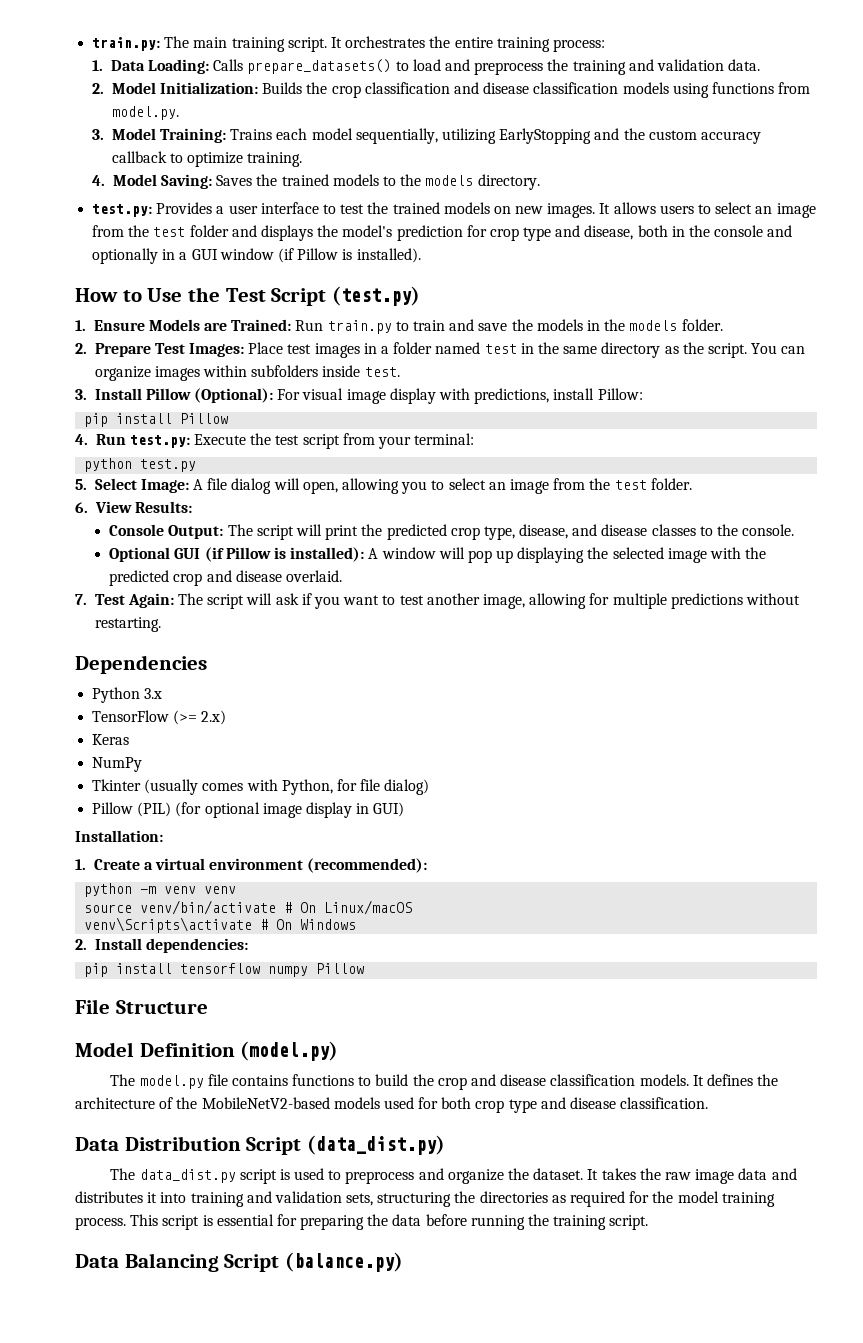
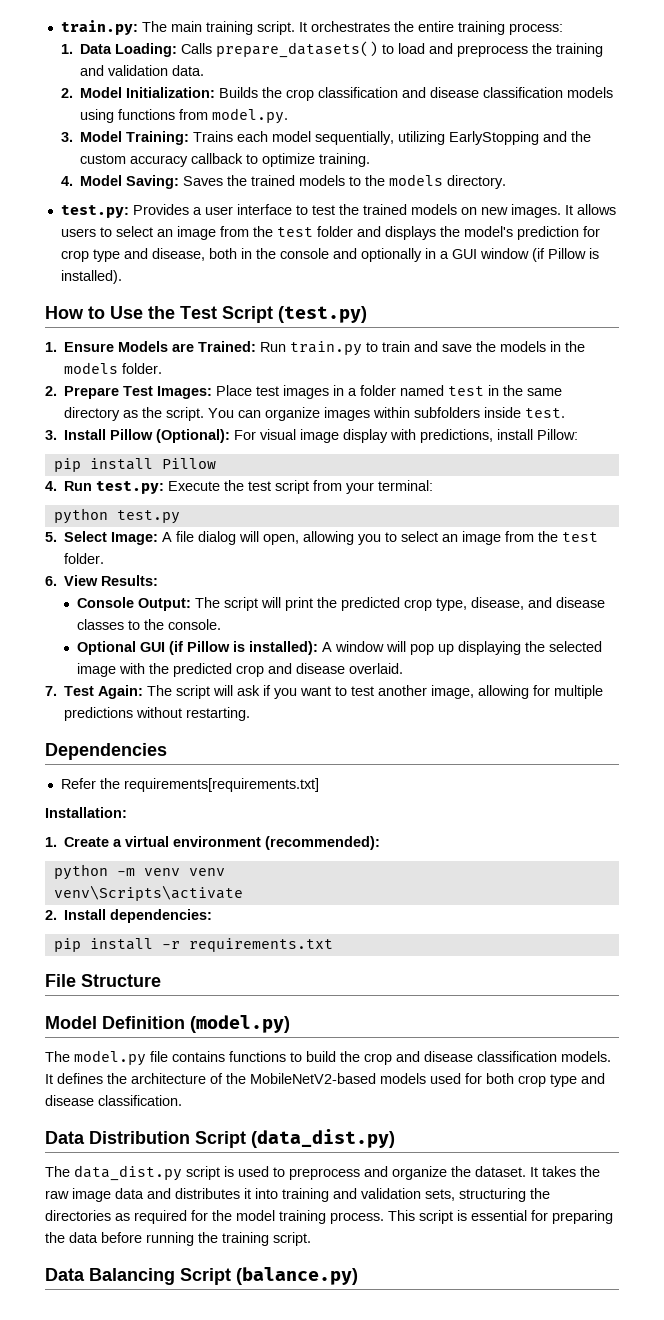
- Python 3.x
- TensorFlow (>= 2.x)
- Keras
- NumPy
- Tkinter (usually comes with Python, for file dialog)
- Pillow (PIL) (for optional image display in GUI)
+ Refer the requirements[requirements.txt]
- source venv/bin/activate # On Linux/macOS
- venv\Scripts\activate # On Windows
+ venv\Scripts\activate
- pip install tensorflow numpy Pillow
+ pip install -r requirements.txt

